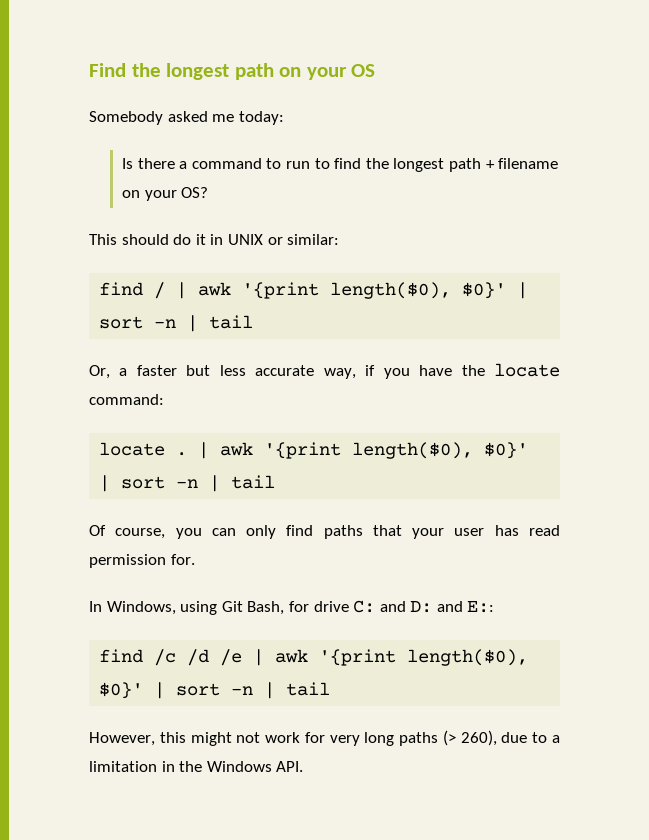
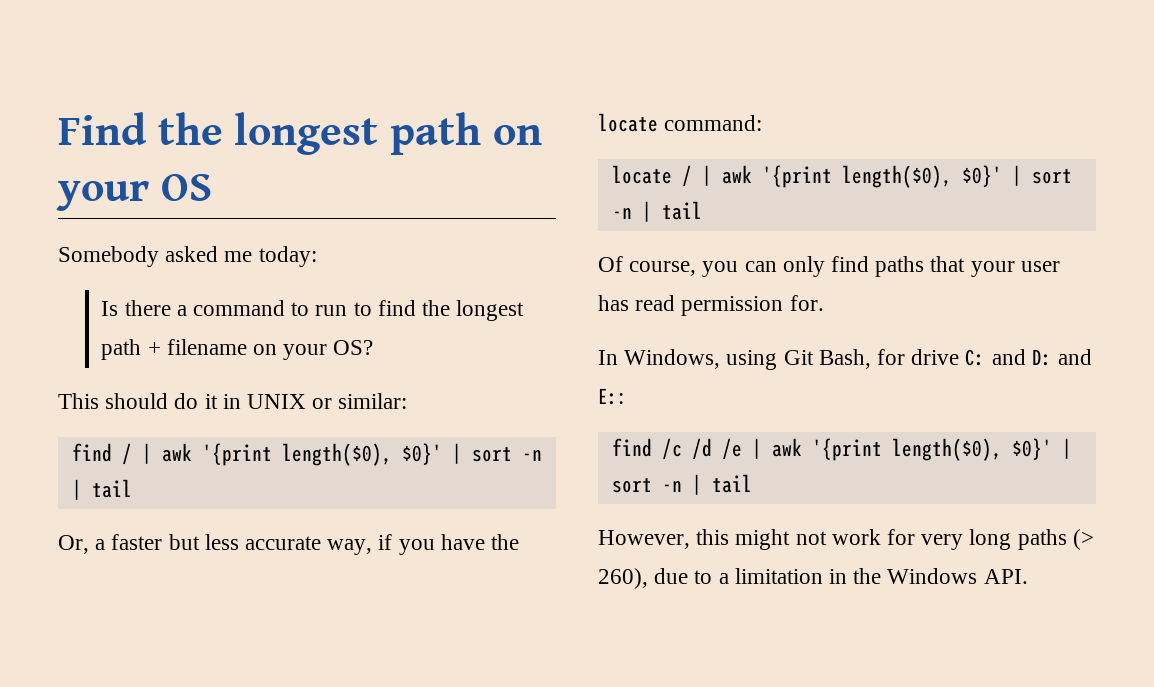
- locate . | awk '{print length($0), $0}' | sort -n | tail
+ locate / | awk '{print length($0), $0}' | sort -n | tail

